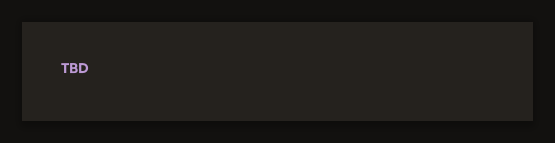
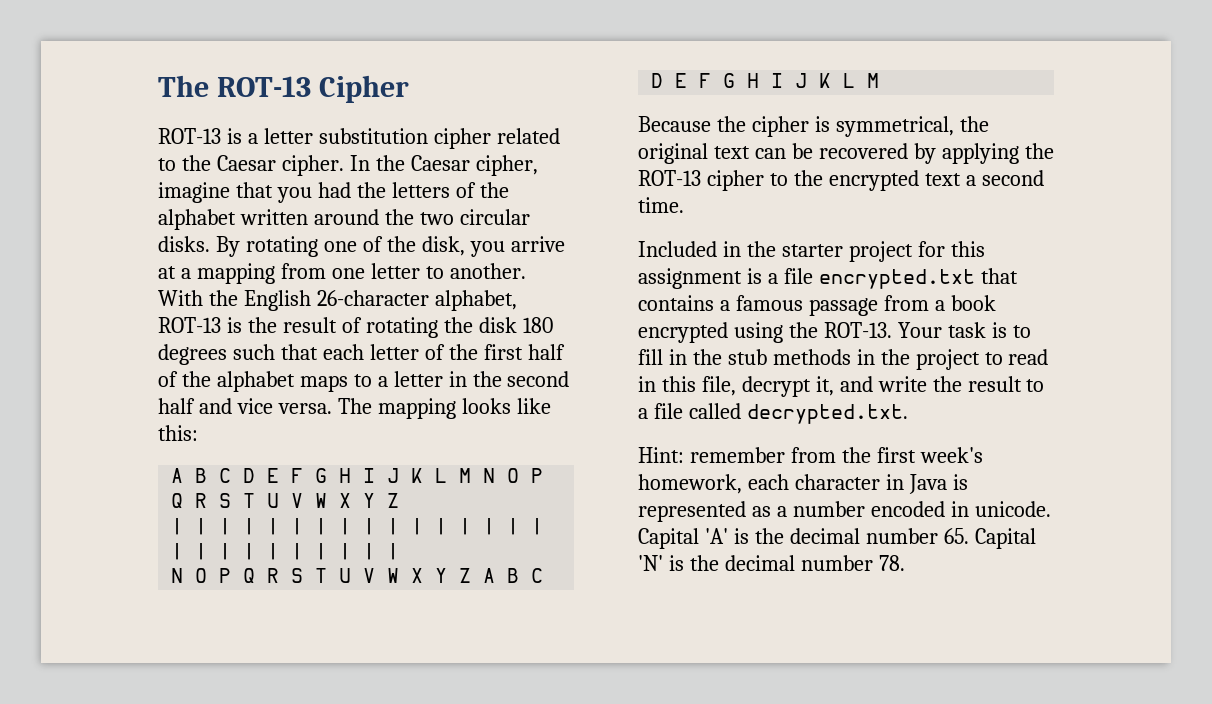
- TBD
+ The ROT-13 Cipher
+ ROT-13 is a letter substitution cipher related to the Caesar cipher. In the Caesar cipher, imagine that you had the letters of the alphabet written around the two circular disks. By rotating one of the disk, you arrive at a mapping from one letter to another. With the English 26-character alphabet, ROT-13 is the result of rotating the disk 180 degrees such that each letter of the first half of the alphabet maps to a letter in the second half and vice versa. The mapping looks like this:
+ A B C D E F G H I J K L M N O P Q R S T U V W X Y Z
+ | | | | | | | | | | | | | | | | | | | | | | | | | |
+ N O P Q R S T U V W X Y Z A B C D E F G H I J K L M
+ Because the cipher is symmetrical, the original text can be recovered by applying the ROT-13 cipher to the encrypted text a second time.
+ Included in the starter project for this assignment is a file encrypted.txt that contains a famous passage from a book encrypted using the ROT-13. Your task is to fill in the stub methods in the project to read in this file, decrypt it, and write the result to a file called decrypted.txt.
+ Hint: remember from the first week's homework, each character in Java is represented as a number encoded in unicode. Capital 'A' is the decimal number 65. Capital 'N' is the decimal number 78.

